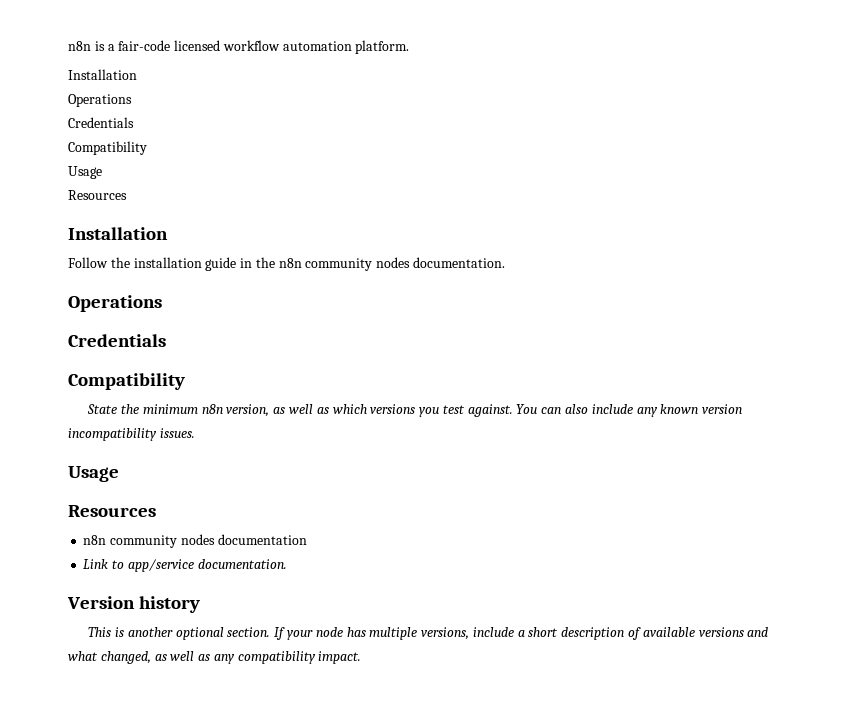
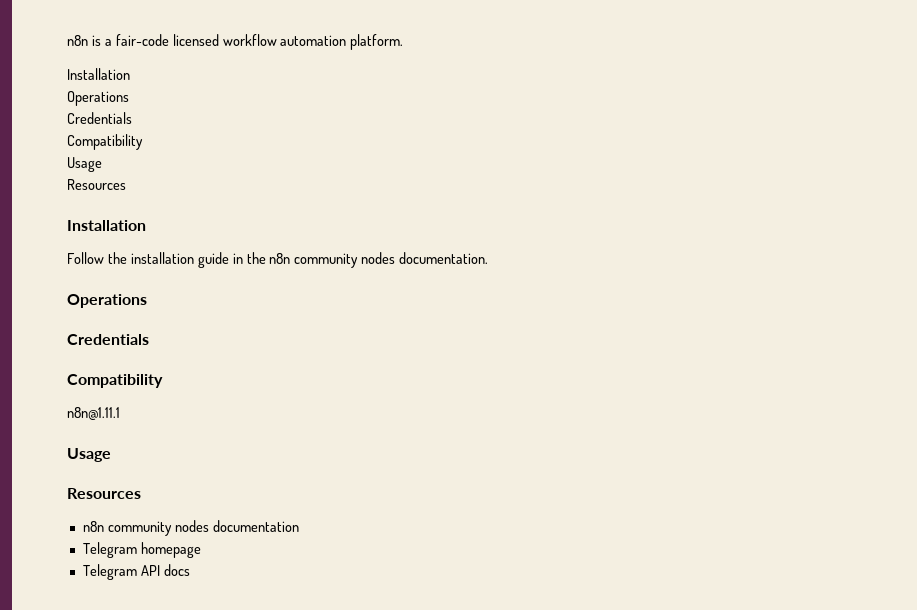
- State the minimum n8n version, as well as which versions you test against. You can also include any known version incompatibility issues.
+ n8n@1.11.1
- Link to app/service documentation.
- Version history
- This is another optional section. If your node has multiple versions, include a short description of available versions and what changed, as well as any compatibility impact.
+ Telegram homepage
+ Telegram API docs

